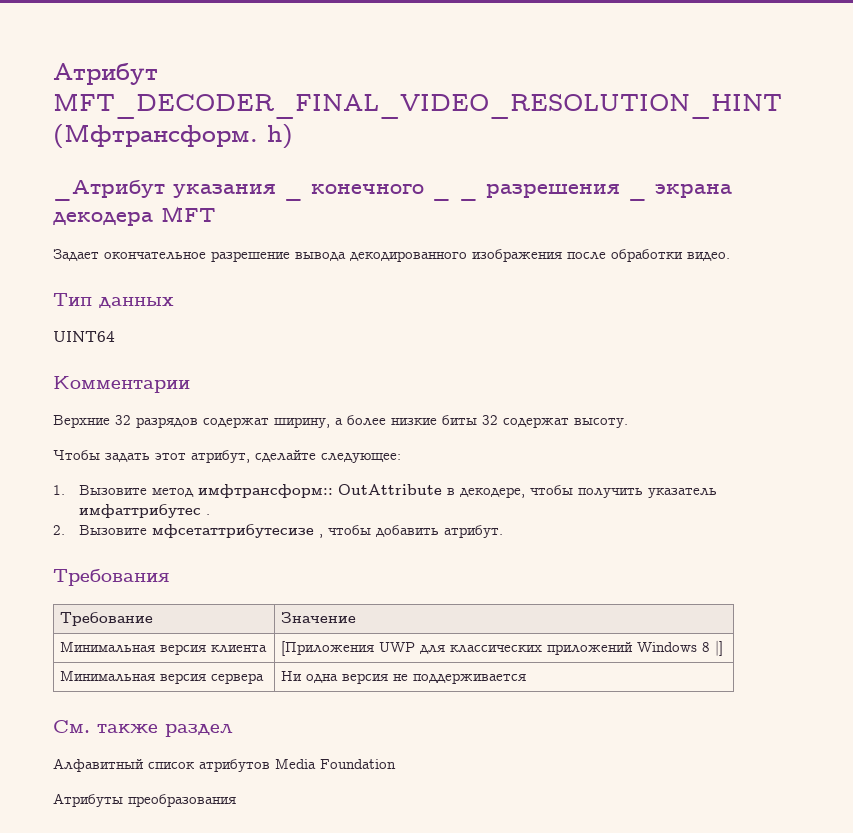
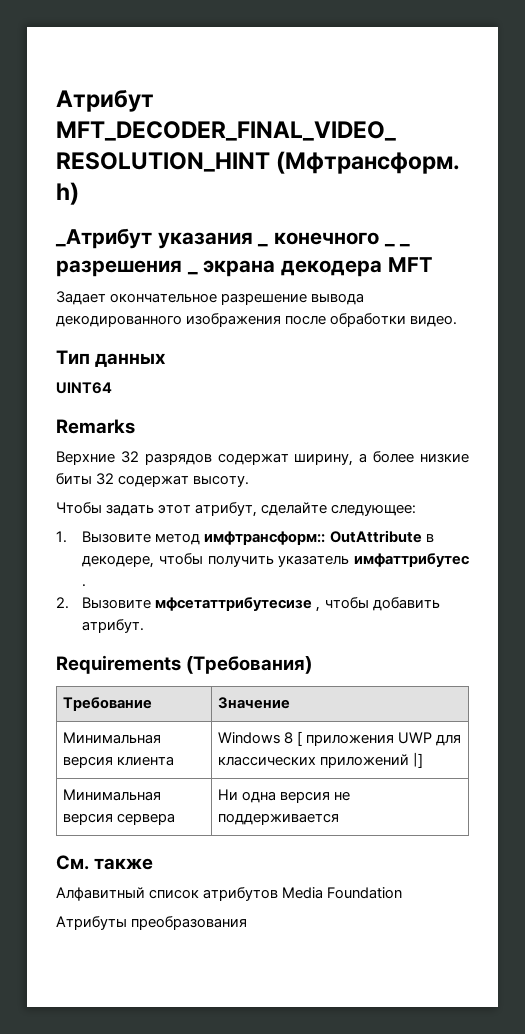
- Комментарии
+ Remarks
- Требования
+ Requirements (Требования)
- Минимальная версия клиента | [Приложения UWP для классических приложений Windows 8 |]
+ Минимальная версия клиента | Windows 8 [ приложения UWP для классических приложений |]
- См. также раздел
+ См. также

